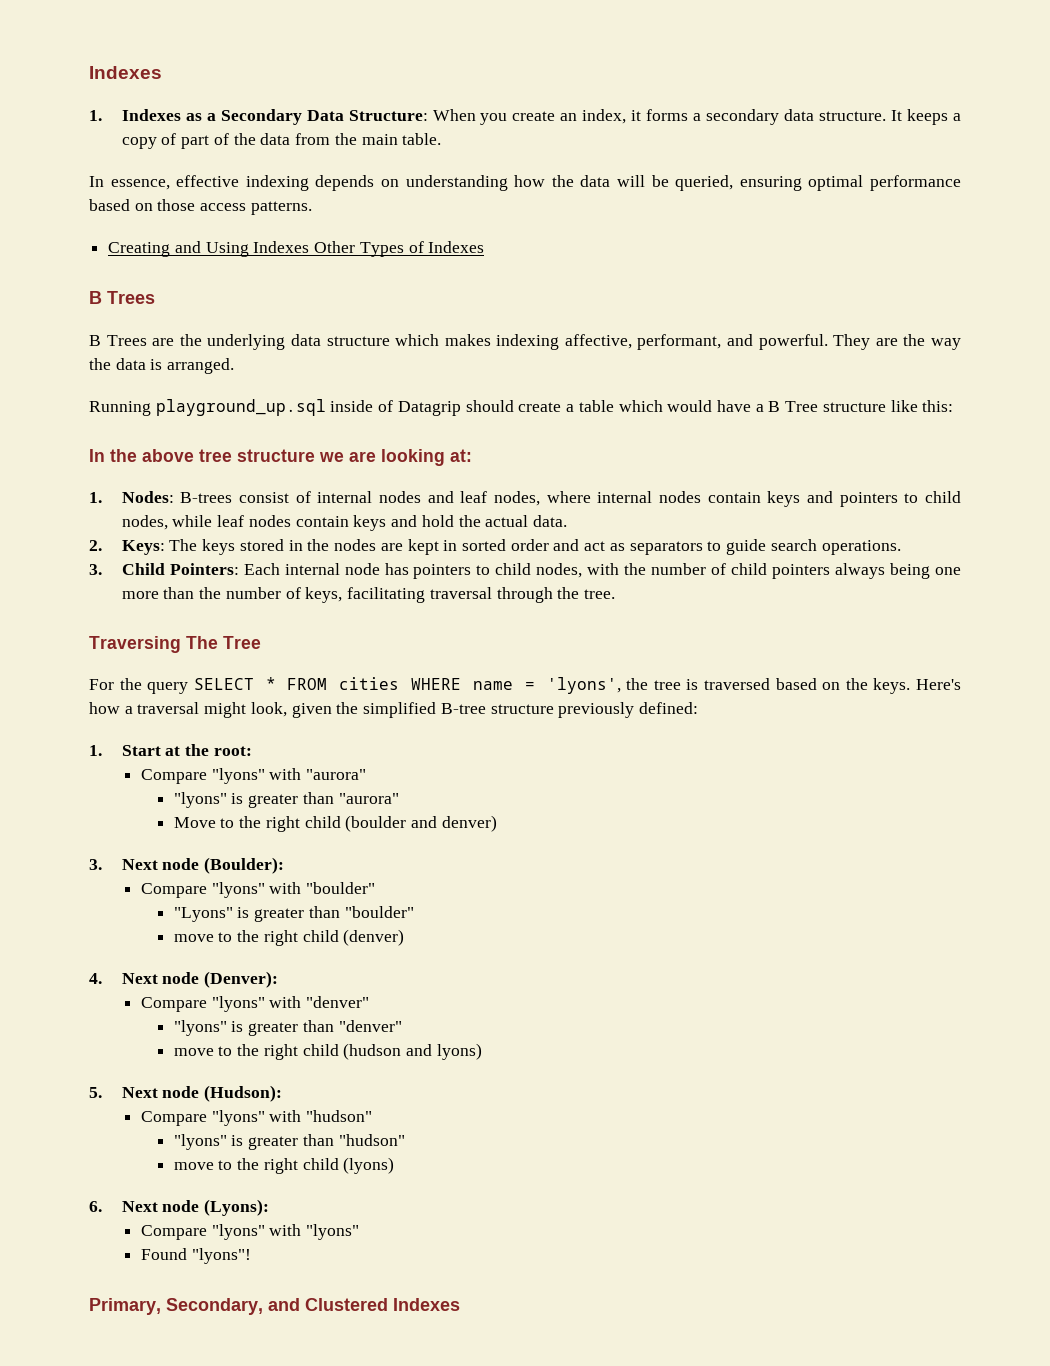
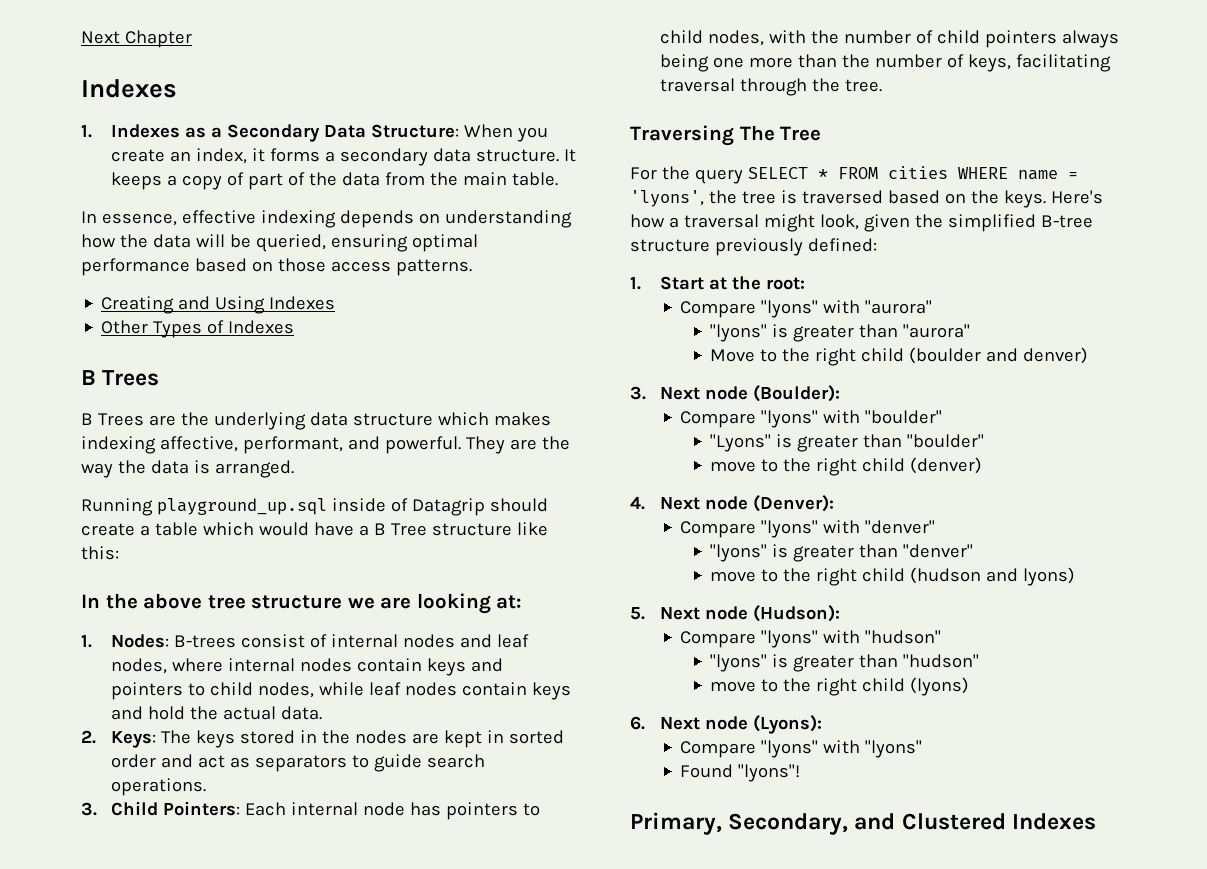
+ Next Chapter
- Creating and Using Indexes Other Types of Indexes
+ Creating and Using Indexes
+ Other Types of Indexes

